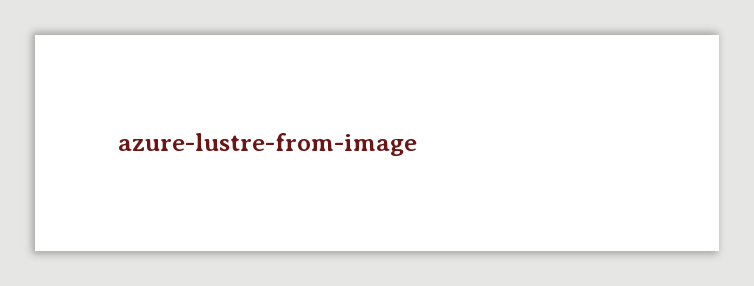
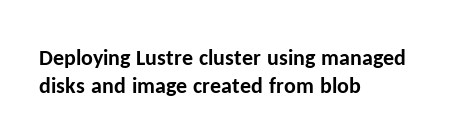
- azure-lustre-from-image
+ Deploying Lustre cluster using managed disks and image created from blob

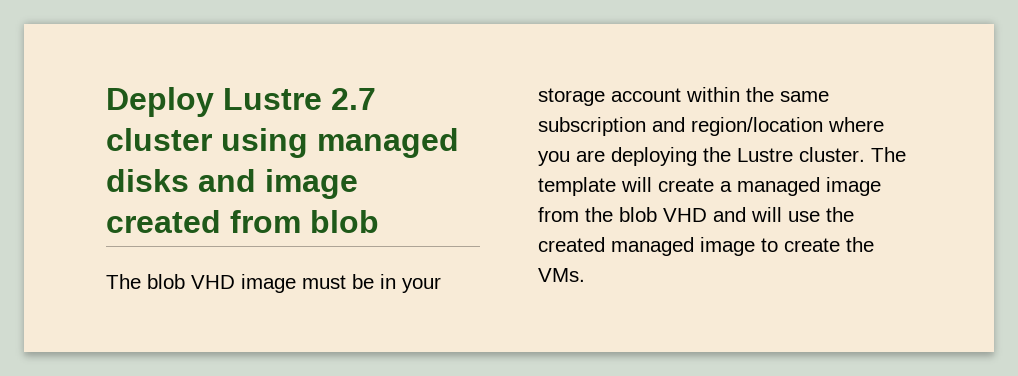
- Deploying Lustre cluster using managed disks and image created from blob
+ Deploy Lustre 2.7 cluster using managed disks and image created from blob
+ The blob VHD image must be in your storage account within the same subscription and region/location where you are deploying the Lustre cluster. The template will create a managed image from the blob VHD and will use the created managed image to create the VMs.

